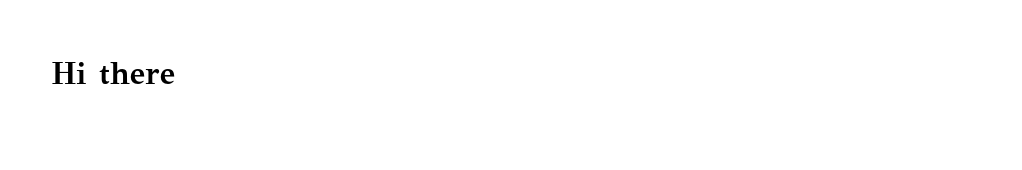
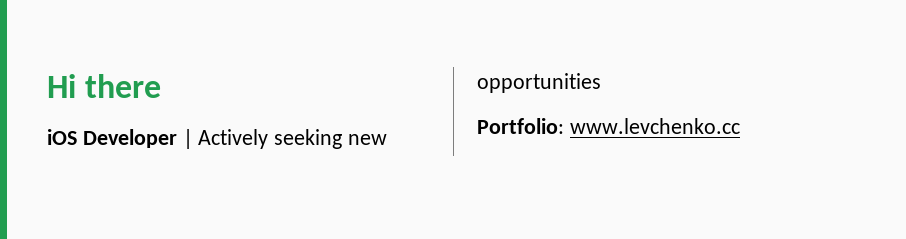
+ iOS Developer | Actively seeking new opportunities
+ Portfolio: www.levchenko.cc

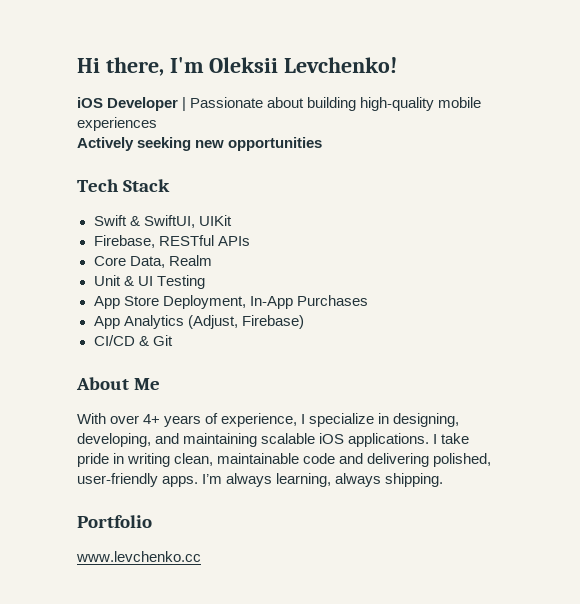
- Hi there
+ Hi there, I'm Oleksii Levchenko!
- iOS Developer | Actively seeking new opportunities
- Portfolio: www.levchenko.cc
+ iOS Developer | Passionate about building high-quality mobile experiences
+ Actively seeking new opportunities
+ Tech Stack
+ Swift & SwiftUI, UIKit
+ Firebase, RESTful APIs
+ Core Data, Realm
+ Unit & UI Testing
+ App Store Deployment, In-App Purchases
+ App Analytics (Adjust, Firebase)
+ CI/CD & Git
+ About Me
+ With over 4+ years of experience, I specialize in designing, developing, and maintaining scalable iOS applications. I take pride in writing clean, maintainable code and delivering polished, user-friendly apps. I’m always learning, always shipping.
+ Portfolio
+ www.levchenko.cc

